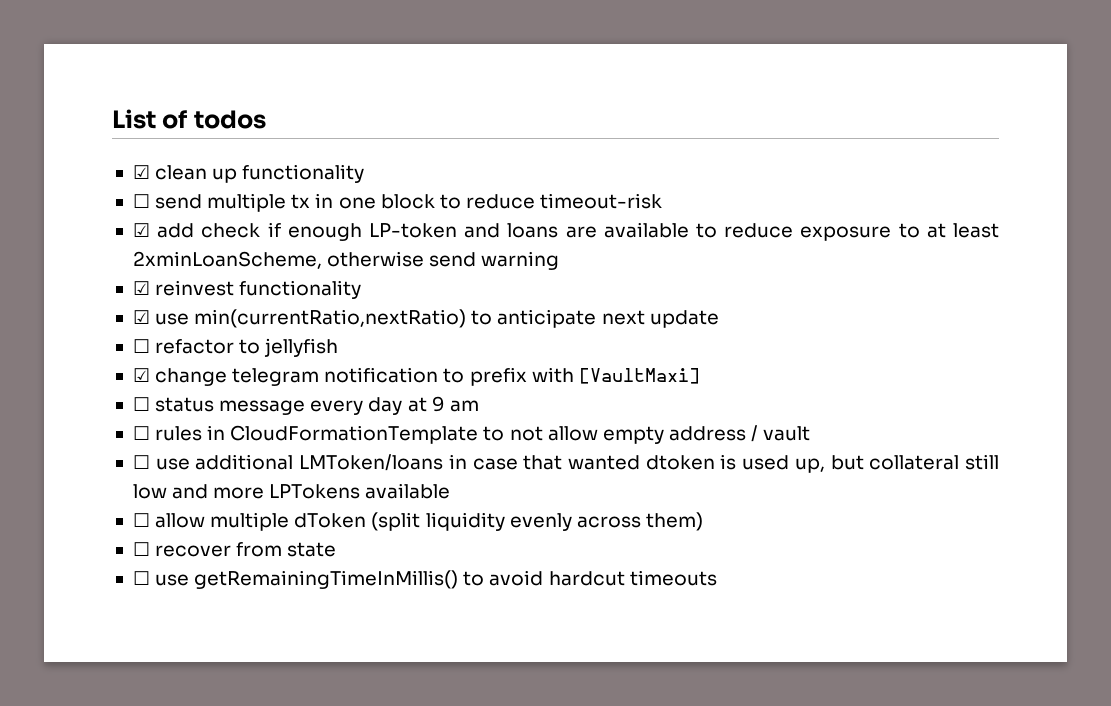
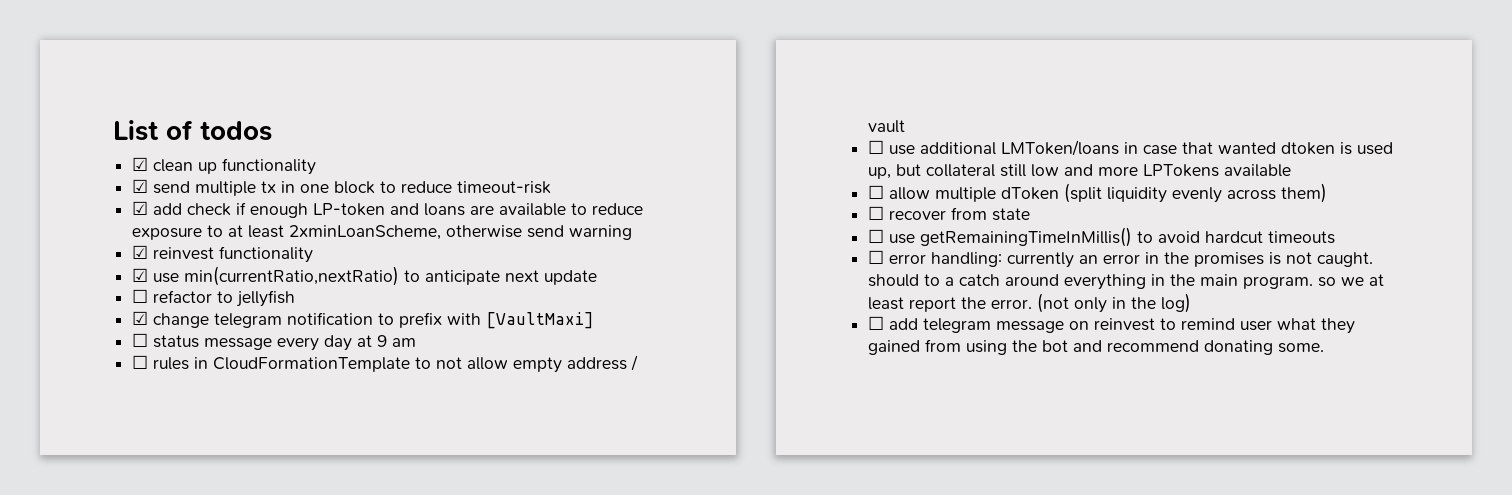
- ☐ send multiple tx in one block to reduce timeout-risk
+ ☑ send multiple tx in one block to reduce timeout-risk
+ ☐ error handling: currently an error in the promises is not caught. should to a catch around everything in the main program. so we at least report the error. (not only in the log)
+ ☐ add telegram message on reinvest to remind user what they gained from using the bot and recommend donating some.

